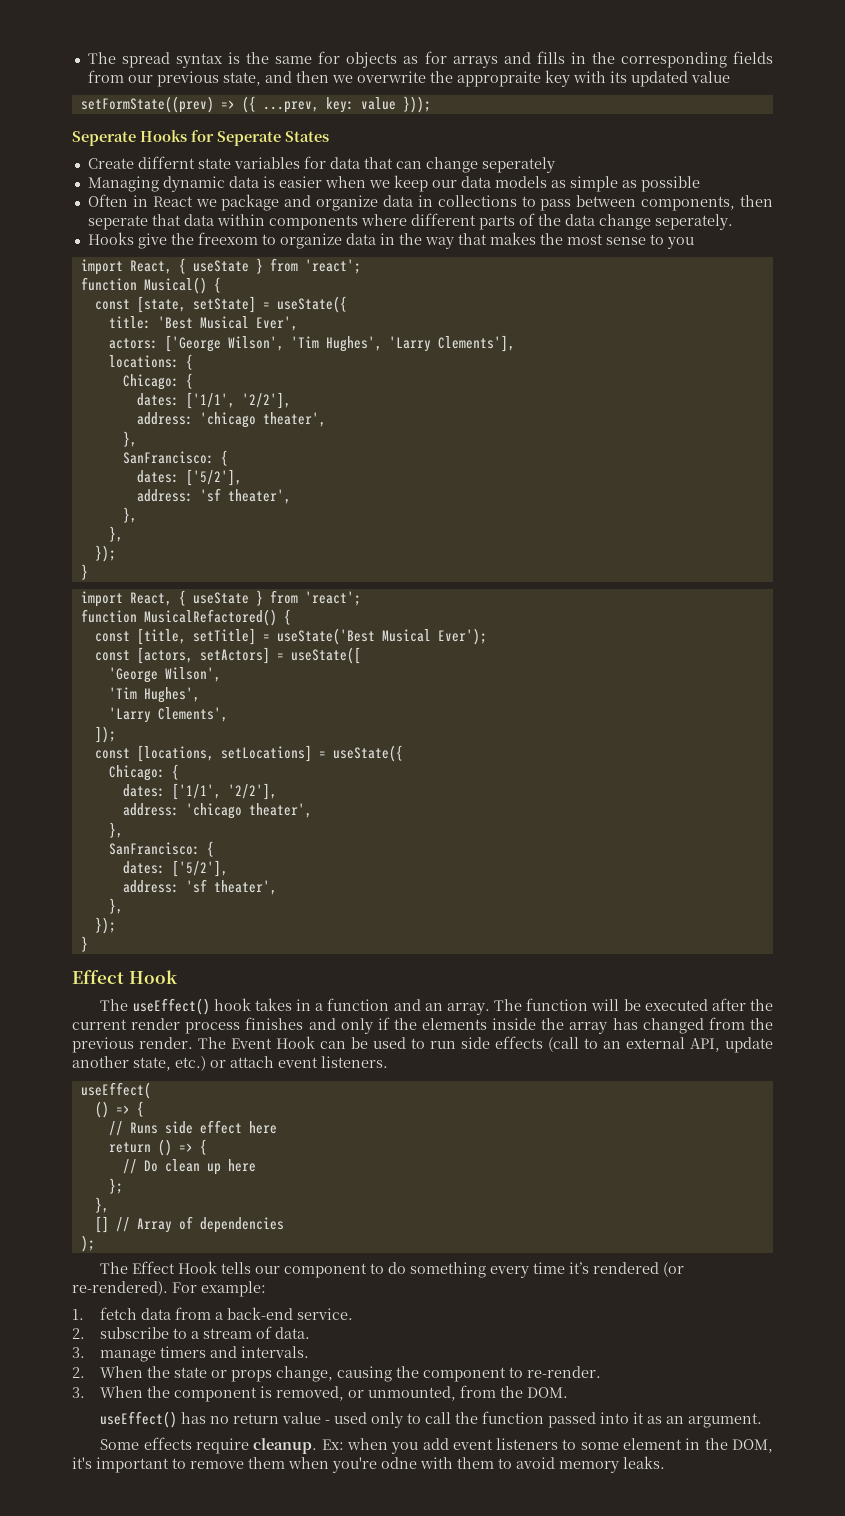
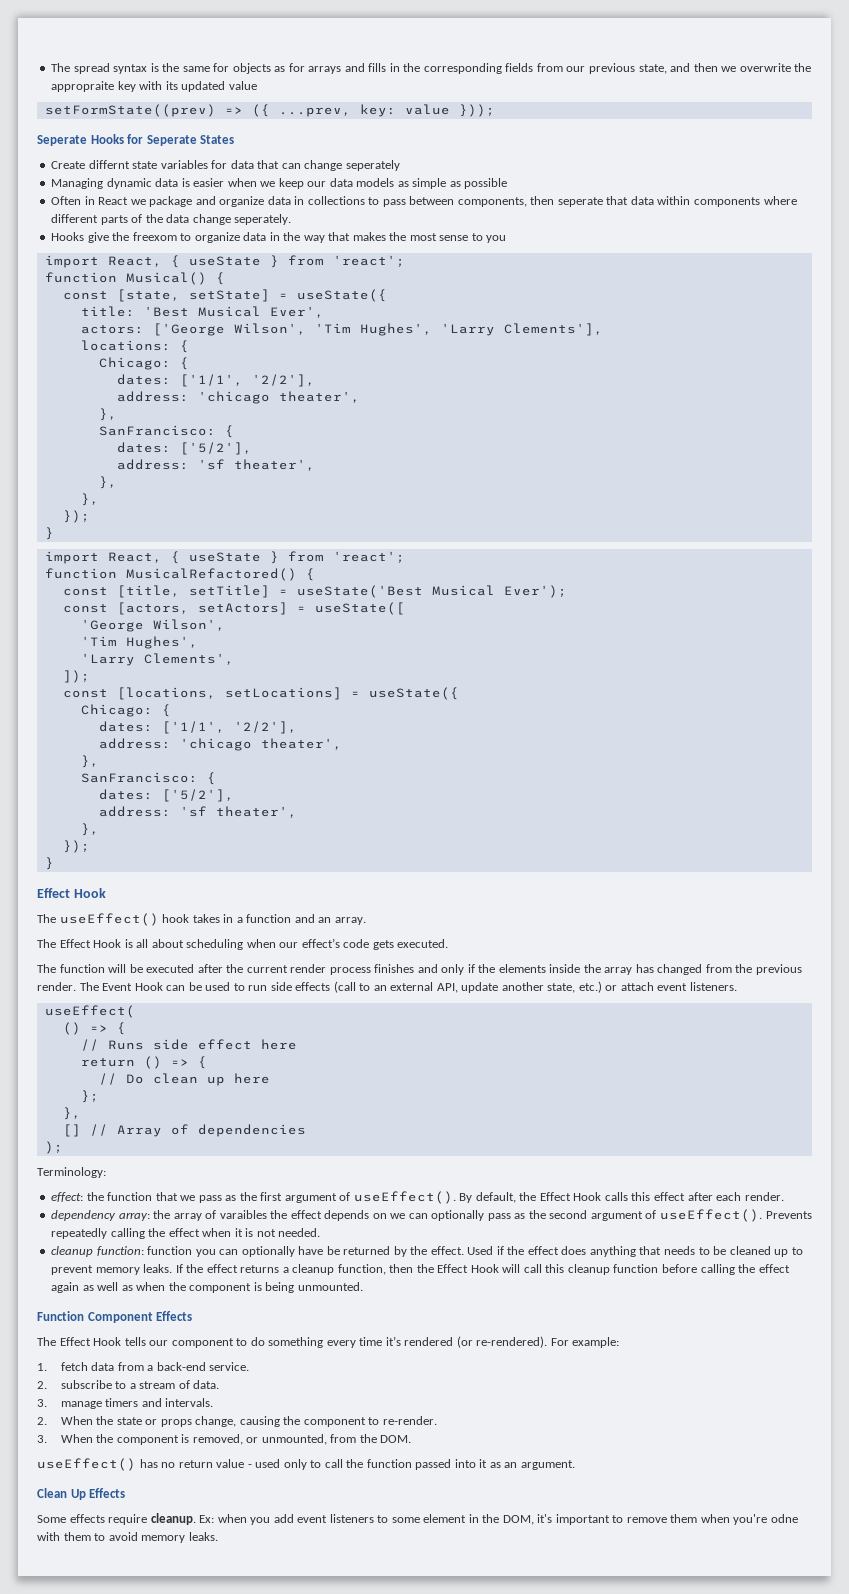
- The useEffect() hook takes in a function and an array. The function will be executed after the current render process finishes and only if the elements inside the array has changed from the previous render.
+ The useEffect() hook takes in a function and an array.
+ The Effect Hook is all about scheduling when our effect’s code gets executed.
+ The function will be executed after the current render process finishes and only if the elements inside the array has changed from the previous render.
+ Terminology:
+ effect: the function that we pass as the first argument of useEffect(). By default, the Effect Hook calls this effect after each render.
+ dependency array: the array of varaibles the effect depends on we can optionally pass as the second argument of useEffect(). Prevents repeatedly calling the effect when it is not needed.
+ cleanup function: function you can optionally have be returned by the effect. Used if the effect does anything that needs to be cleaned up to prevent memory leaks. If the effect returns a cleanup function, then the Effect Hook will call this cleanup function before calling the effect again as well as when the component is being unmounted.
+ Function Component Effects
+ Clean Up Effects

